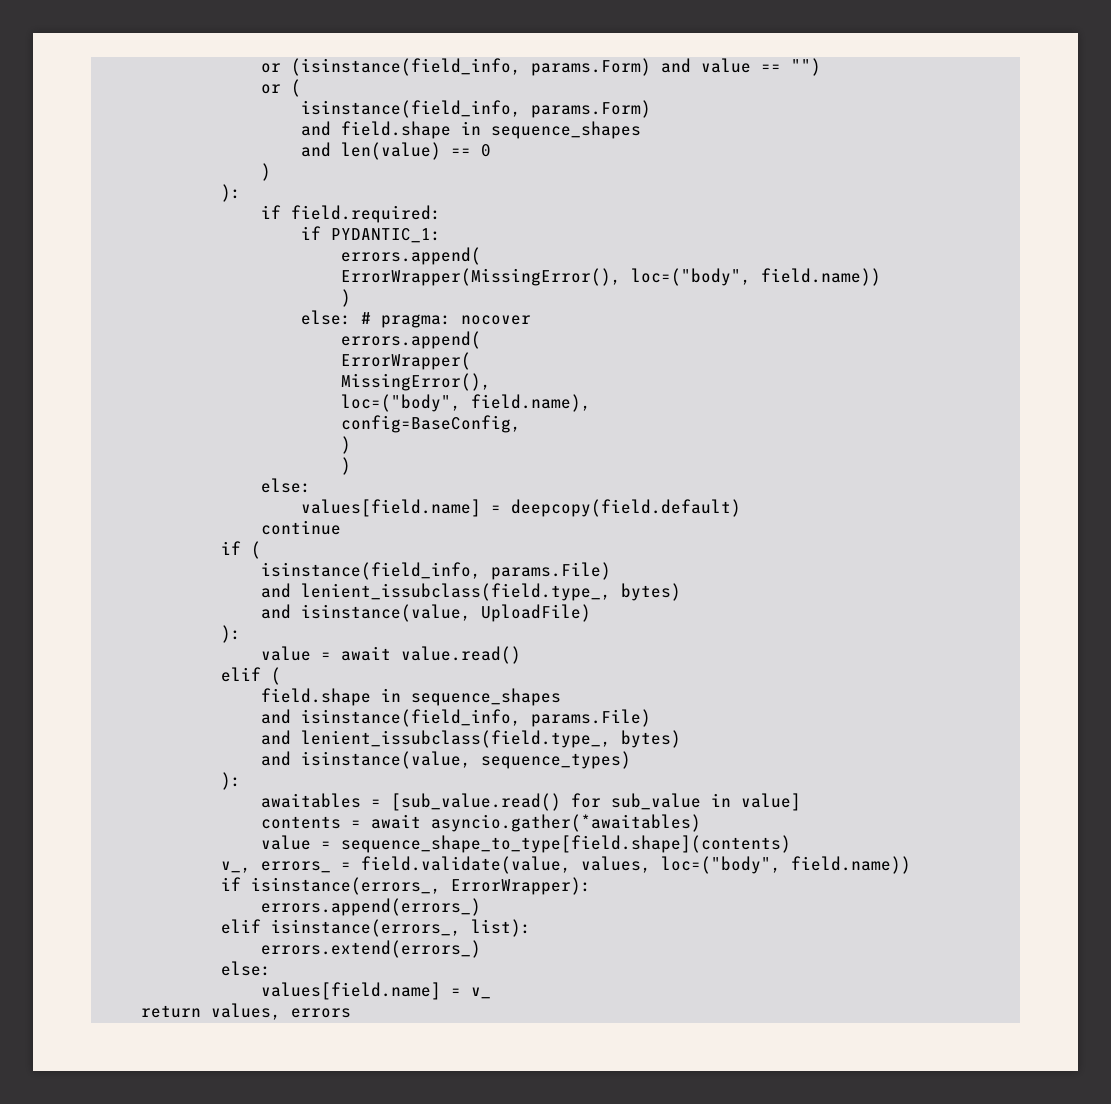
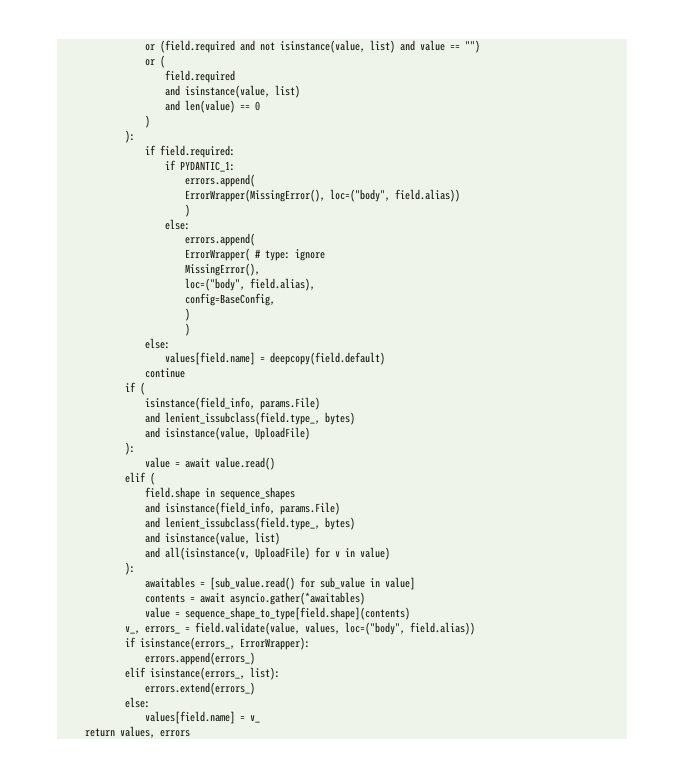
- or (isinstance(field_info, params.Form) and value == "")
+ or (field.required and not isinstance(value, list) and value == "")
- isinstance(field_info, params.Form)
- and field.shape in sequence_shapes
+ field.required
+ and isinstance(value, list)
- ErrorWrapper(MissingError(), loc=("body", field.name))
+ ErrorWrapper(MissingError(), loc=("body", field.alias))
  )
- else: # pragma: nocover
+ else:
- ErrorWrapper(
+ ErrorWrapper( # type: ignore
- loc=("body", field.name),
+ loc=("body", field.alias),
  and isinstance(field_info, params.File)
  and lenient_issubclass(field.type_, bytes)
- and isinstance(value, sequence_types)
+ and isinstance(value, list)
+ and all(isinstance(v, UploadFile) for v in value)
- v_, errors_ = field.validate(value, values, loc=("body", field.name))
+ v_, errors_ = field.validate(value, values, loc=("body", field.alias))

